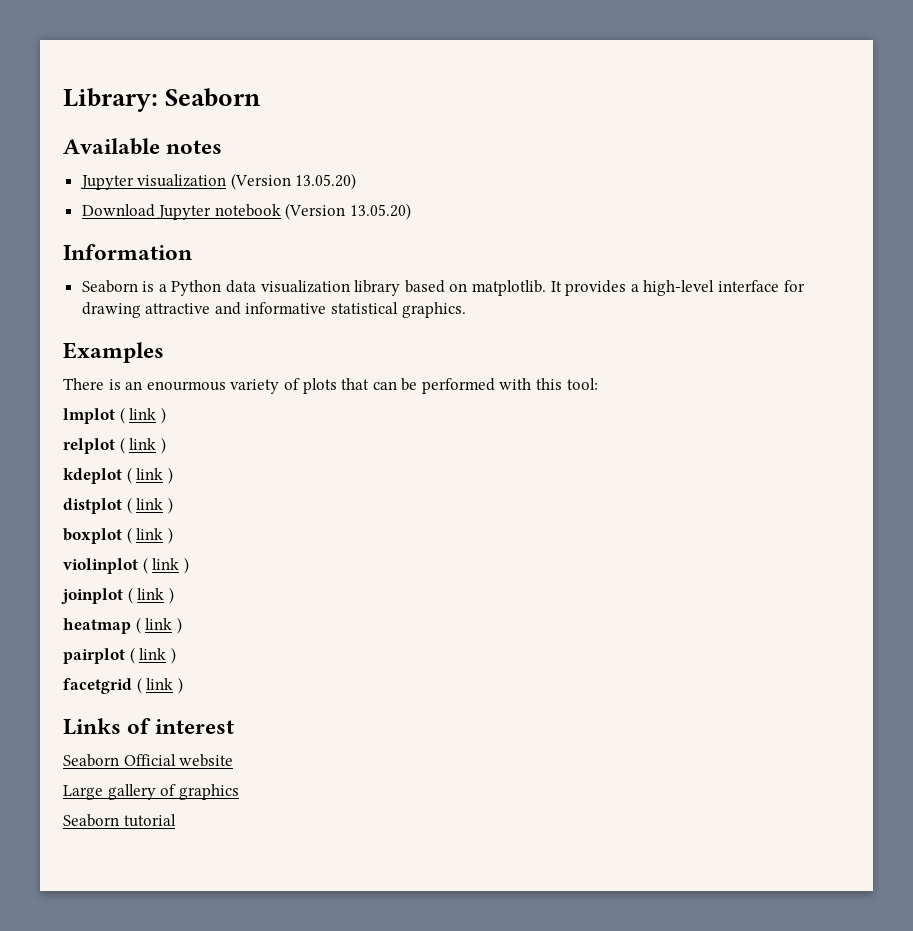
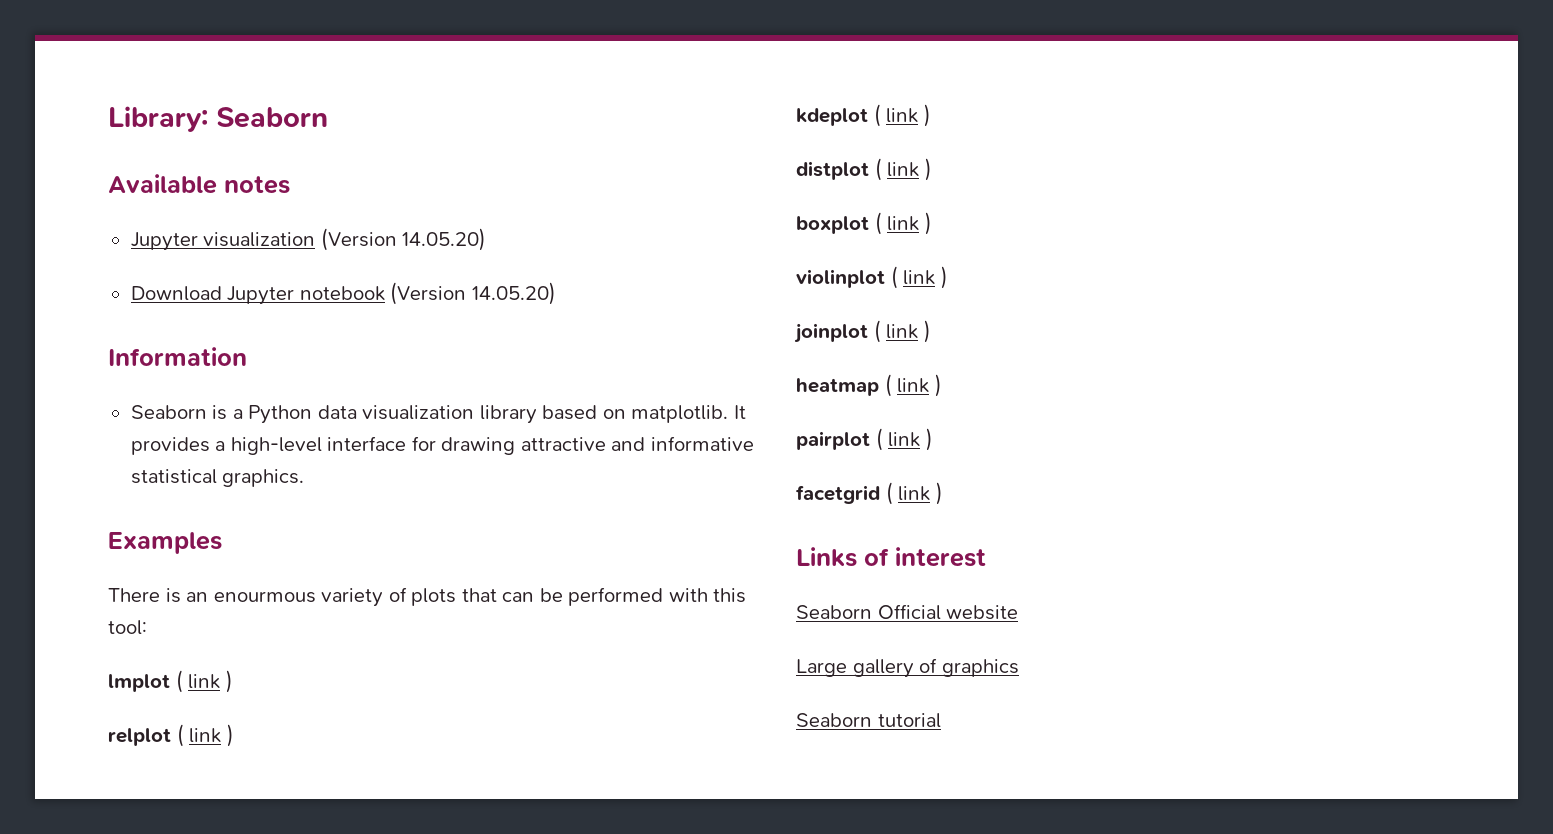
- Jupyter visualization (Version 13.05.20)
+ Jupyter visualization (Version 14.05.20)
- Download Jupyter notebook (Version 13.05.20)
+ Download Jupyter notebook (Version 14.05.20)

